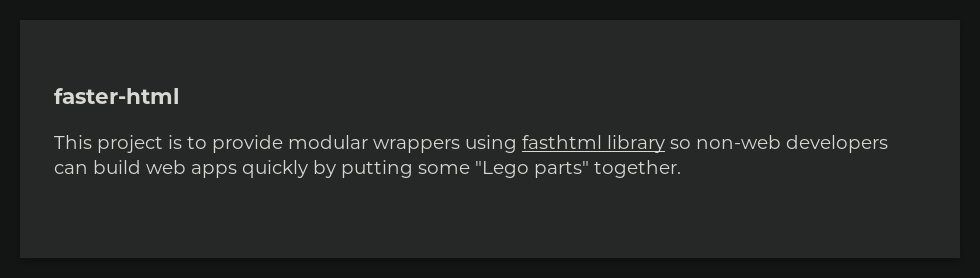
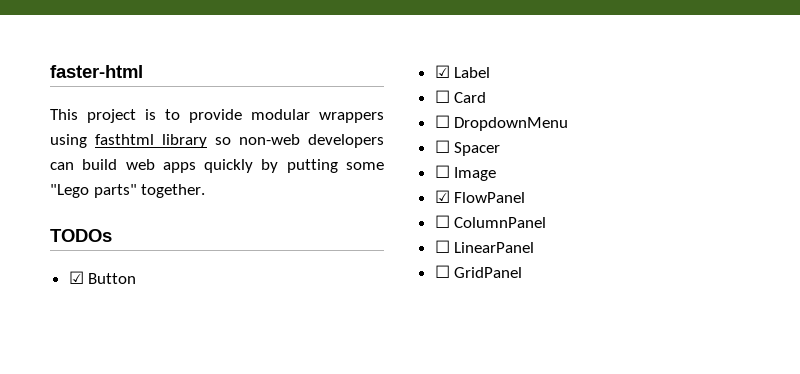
+ TODOs
+ ☑ Button
+ ☑ Label
+ ☐ Card
+ ☐ DropdownMenu
+ ☐ Spacer
+ ☐ Image
+ ☑ FlowPanel
+ ☐ ColumnPanel
+ ☐ LinearPanel
+ ☐ GridPanel

